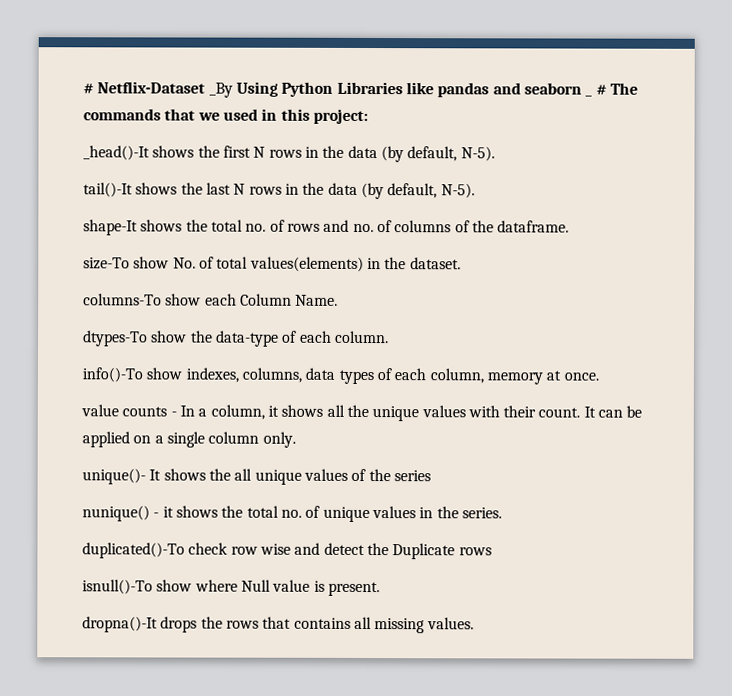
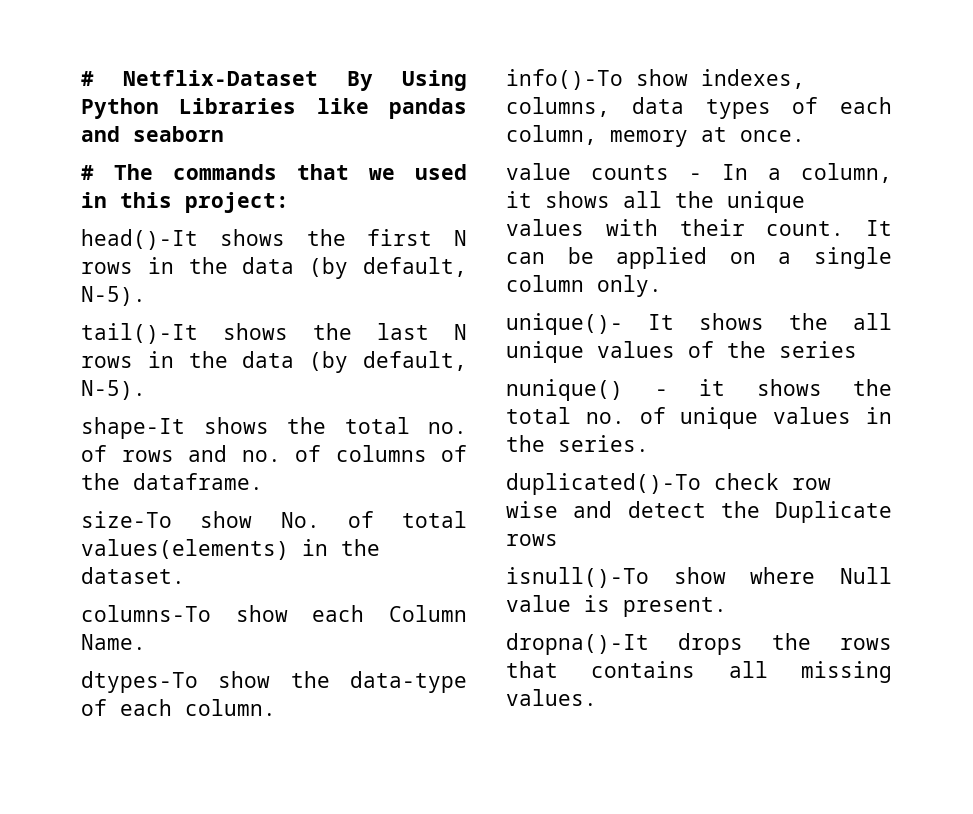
- # Netflix-Dataset _By Using Python Libraries like pandas and seaborn _ # The commands that we used in this project:
+ # Netflix-Dataset By Using Python Libraries like pandas and seaborn
+ # The commands that we used in this project:
- _head()-It shows the first N rows in the data (by default, N-5).
+ head()-It shows the first N rows in the data (by default, N-5).

